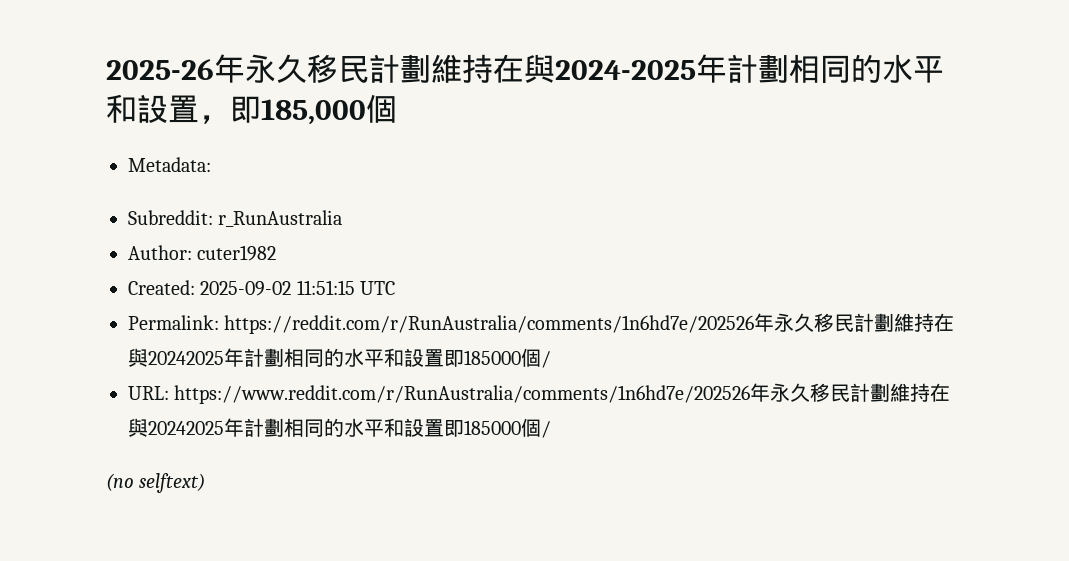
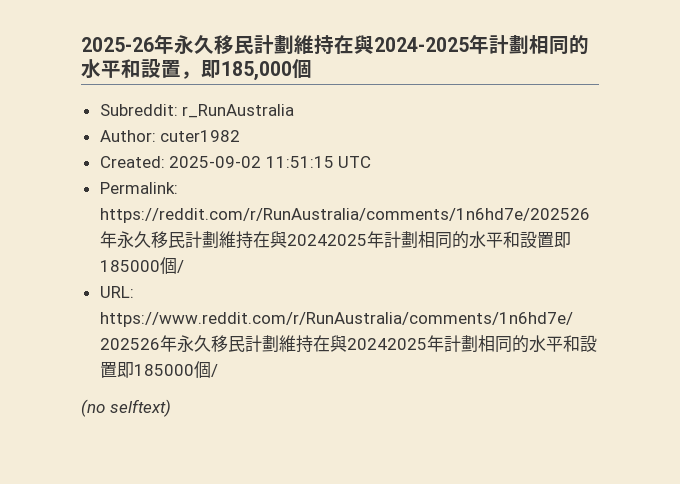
- Metadata:

